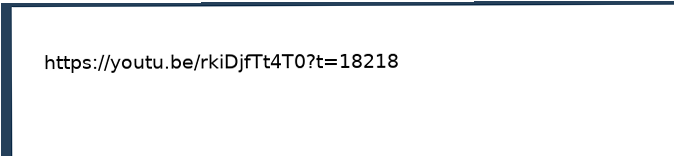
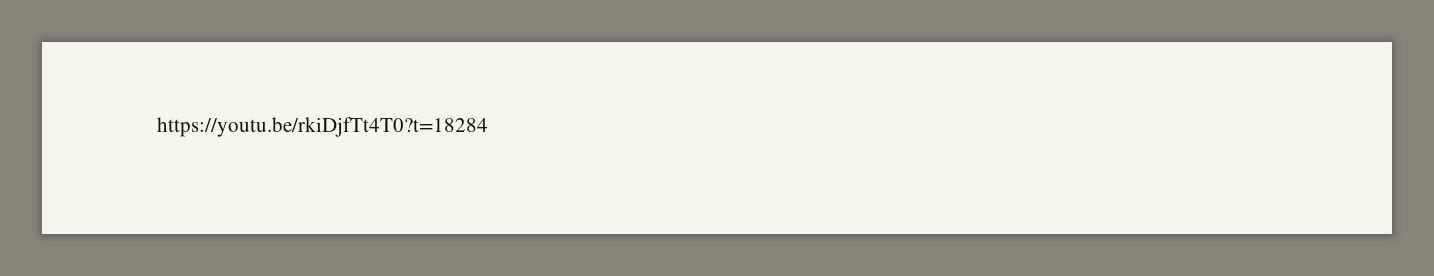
- https://youtu.be/rkiDjfTt4T0?t=18218
+ https://youtu.be/rkiDjfTt4T0?t=18284

